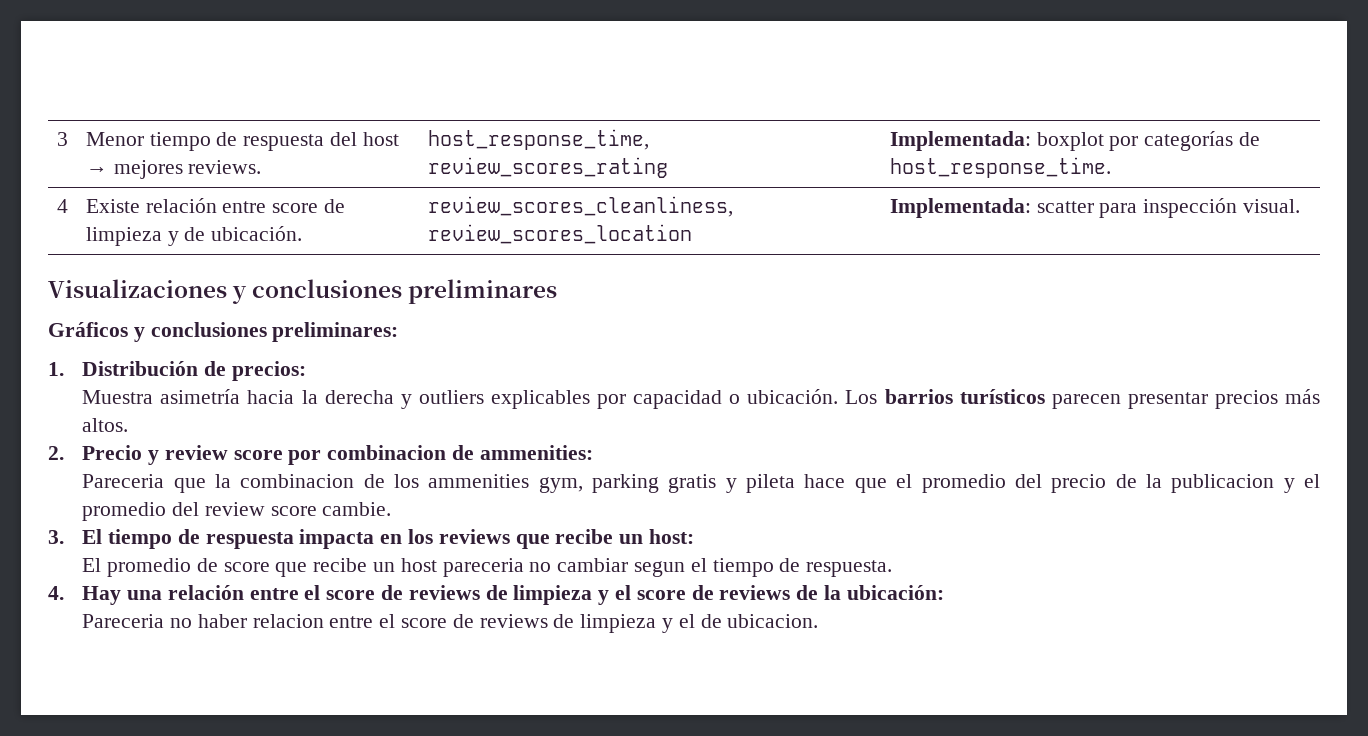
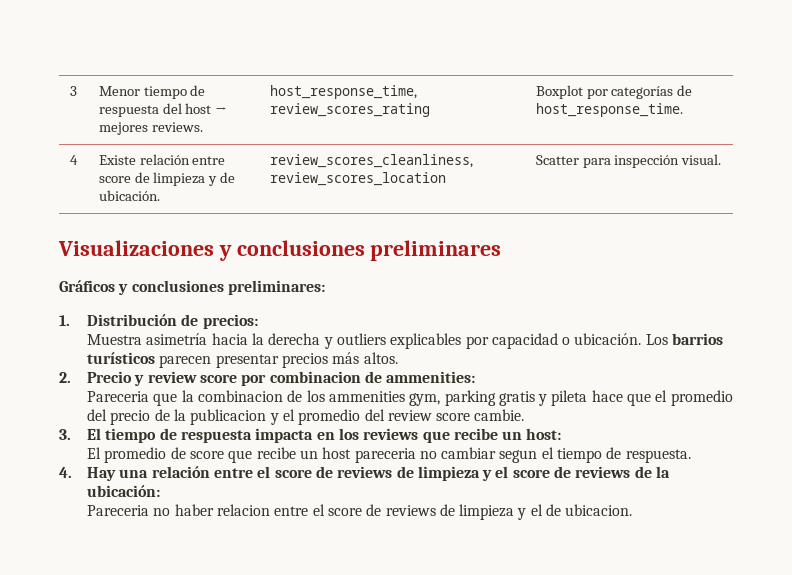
- 3 | Menor tiempo de respuesta del host → mejores reviews. | host_response_time, review_scores_rating | Implementada: boxplot por categorías de host_response_time.
+ 3 | Menor tiempo de respuesta del host → mejores reviews. | host_response_time, review_scores_rating | Boxplot por categorías de host_response_time.
- 4 | Existe relación entre score de limpieza y de ubicación. | review_scores_cleanliness, review_scores_location | Implementada: scatter para inspección visual.
+ 4 | Existe relación entre score de limpieza y de ubicación. | review_scores_cleanliness, review_scores_location | Scatter para inspección visual.

